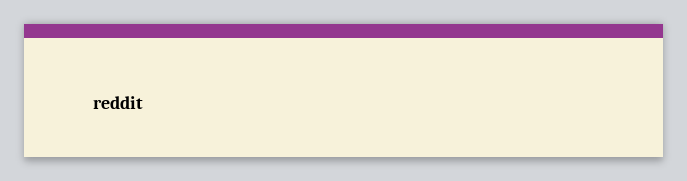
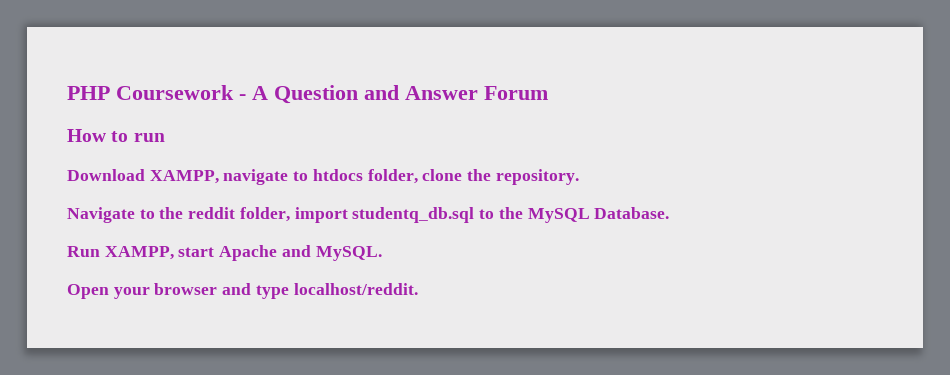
- reddit
+ PHP Coursework - A Question and Answer Forum
+ How to run
+ Download XAMPP, navigate to htdocs folder, clone the repository.
+ Navigate to the reddit folder, import studentq_db.sql to the MySQL Database.
+ Run XAMPP, start Apache and MySQL.
+ Open your browser and type localhost/reddit.

